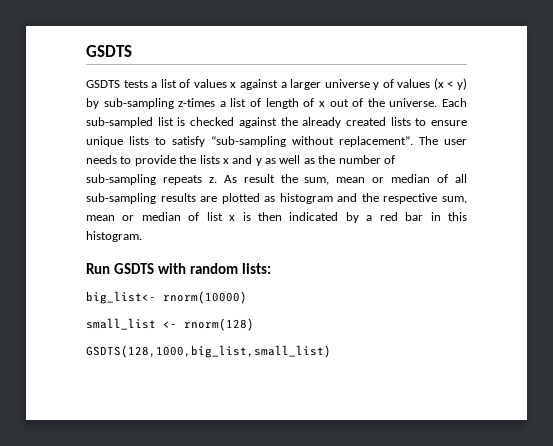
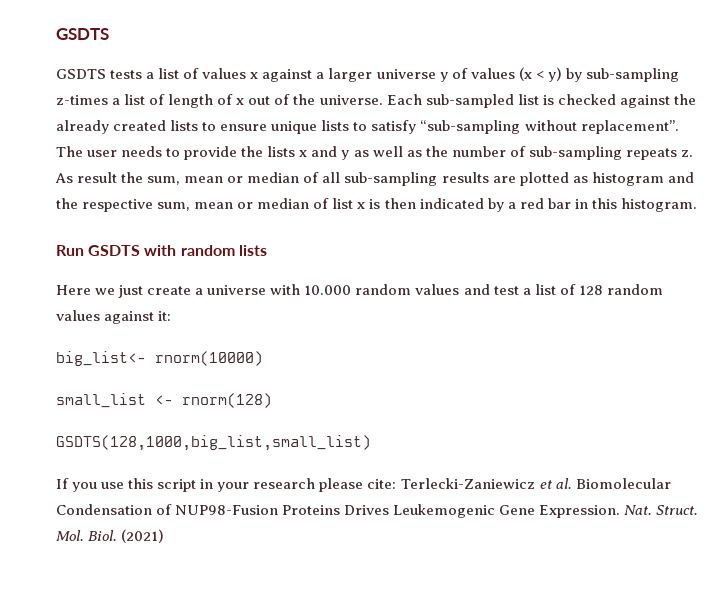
- Run GSDTS with random lists:
+ Run GSDTS with random lists
+ Here we just create a universe with 10.000 random values and test a list of 128 random values against it:
+ If you use this script in your research please cite: Terlecki-Zaniewicz et al. Biomolecular Condensation of NUP98-Fusion Proteins Drives Leukemogenic Gene Expression. Nat. Struct. Mol. Biol. (2021)

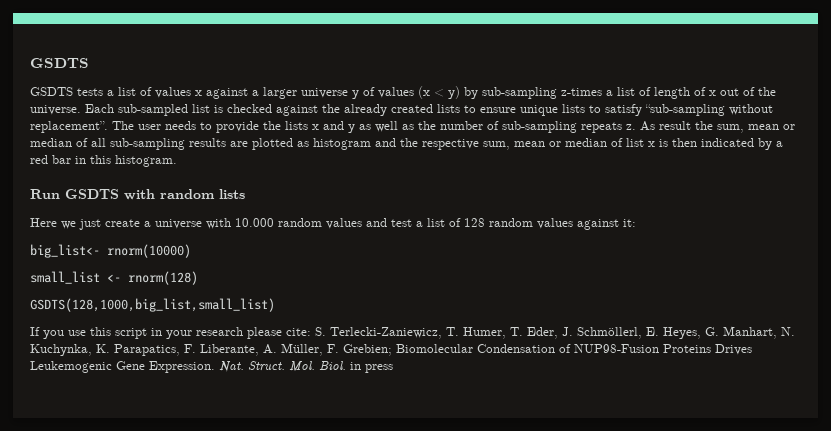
- If you use this script in your research please cite: Terlecki-Zaniewicz et al. Biomolecular Condensation of NUP98-Fusion Proteins Drives Leukemogenic Gene Expression.
+ If you use this script in your research please cite: S. Terlecki-Zaniewicz, T. Humer, T. Eder, J. Schmöllerl, E. Heyes, G. Manhart, N. Kuchynka, K. Parapatics, F. Liberante, A. Müller, F. Grebien; Biomolecular Condensation of NUP98-Fusion Proteins Drives Leukemogenic Gene Expression.
- Mol. Biol. (2021)
+ Mol. Biol. in press

